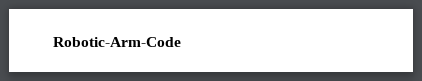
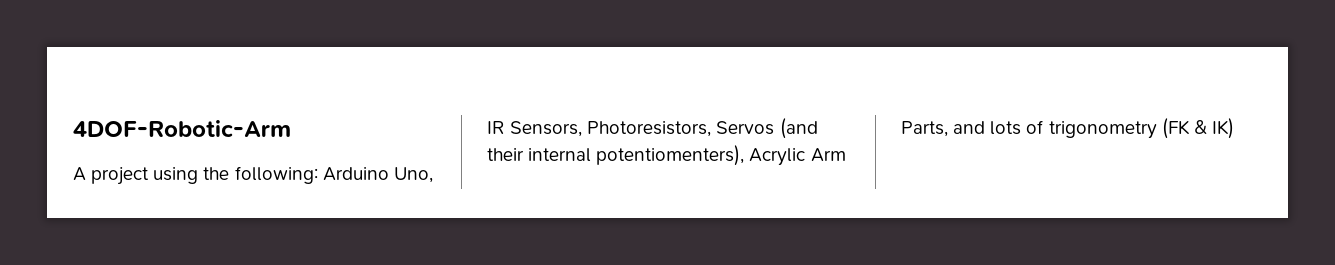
- Robotic-Arm-Code
+ 4DOF-Robotic-Arm
+ A project using the following: Arduino Uno, IR Sensors, Photoresistors, Servos (and their internal potentiomenters), Acrylic Arm Parts, and lots of trigonometry (FK & IK)

